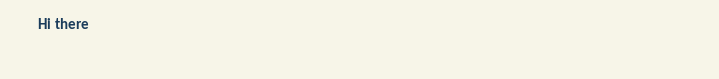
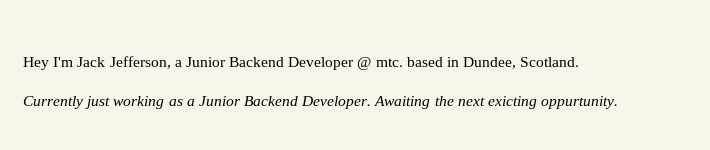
- Hi there
+ Hey I'm Jack Jefferson, a Junior Backend Developer @ mtc. based in Dundee, Scotland.
+ Currently just working as a Junior Backend Developer. Awaiting the next exicting oppurtunity.

